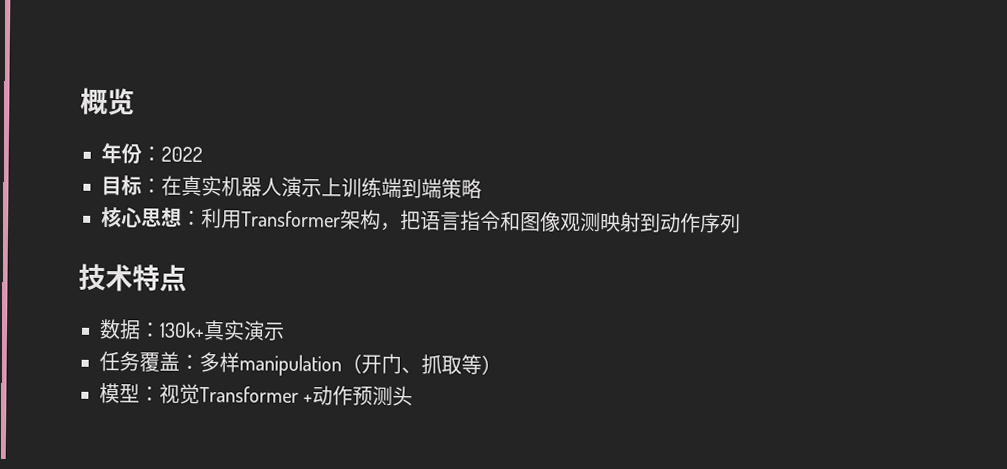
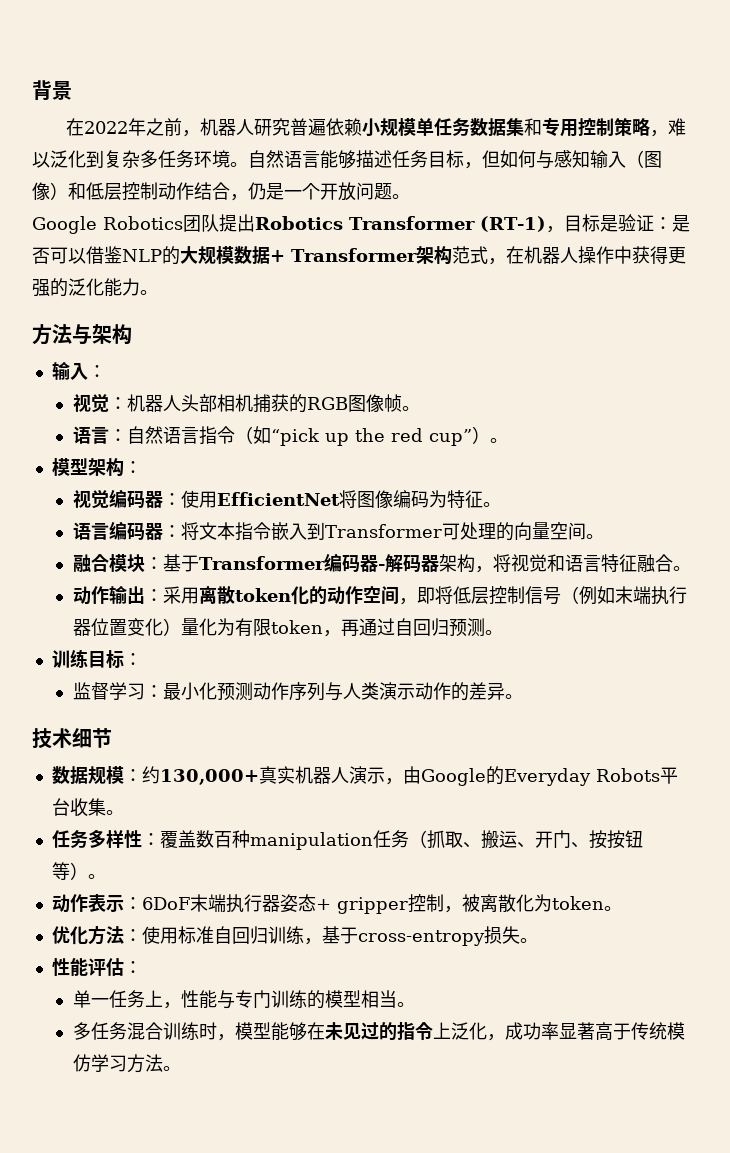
- 概览
- 年份：2022
- 目标：在真实机器人演示上训练端到端策略
- 核心思想：利用Transformer架构，把语言指令和图像观测映射到动作序列
- 技术特点
- 数据：130k+真实演示
- 任务覆盖：多样manipulation（开门、抓取等）
- 模型：视觉Transformer +动作预测头
+ 背景
+ 在2022年之前，机器人研究普遍依赖小规模单任务数据集和专用控制策略，难以泛化到复杂多任务环境。自然语言能够描述任务目标，但如何与感知输入（图像）和低层控制动作结合，仍是一个开放问题。
+ Google Robotics团队提出Robotics Transformer (RT-1)，目标是验证：是否可以借鉴NLP的大规模数据+ Transformer架构范式，在机器人操作中获得更强的泛化能力。
+ 方法与架构
+ 输入：
+ 视觉：机器人头部相机捕获的RGB图像帧。
+ 语言：自然语言指令（如“pick up the red cup”）。
+ 模型架构：
+ 视觉编码器：使用EfficientNet将图像编码为特征。
+ 语言编码器：将文本指令嵌入到Transformer可处理的向量空间。
+ 融合模块：基于Transformer编码器-解码器架构，将视觉和语言特征融合。
+ 动作输出：采用离散token化的动作空间，即将低层控制信号（例如末端执行器位置变化）量化为有限token，再通过自回归预测。
+ 训练目标：
+ 监督学习：最小化预测动作序列与人类演示动作的差异。
+ 技术细节
+ 数据规模：约130,000+真实机器人演示，由Google的Everyday Robots平台收集。
+ 任务多样性：覆盖数百种manipulation任务（抓取、搬运、开门、按按钮等）。
+ 动作表示：6DoF末端执行器姿态+ gripper控制，被离散化为token。
+ 优化方法：使用标准自回归训练，基于cross-entropy损失。
+ 性能评估：
+ 单一任务上，性能与专门训练的模型相当。
+ 多任务混合训练时，模型能够在未见过的指令上泛化，成功率显著高于传统模仿学习方法。

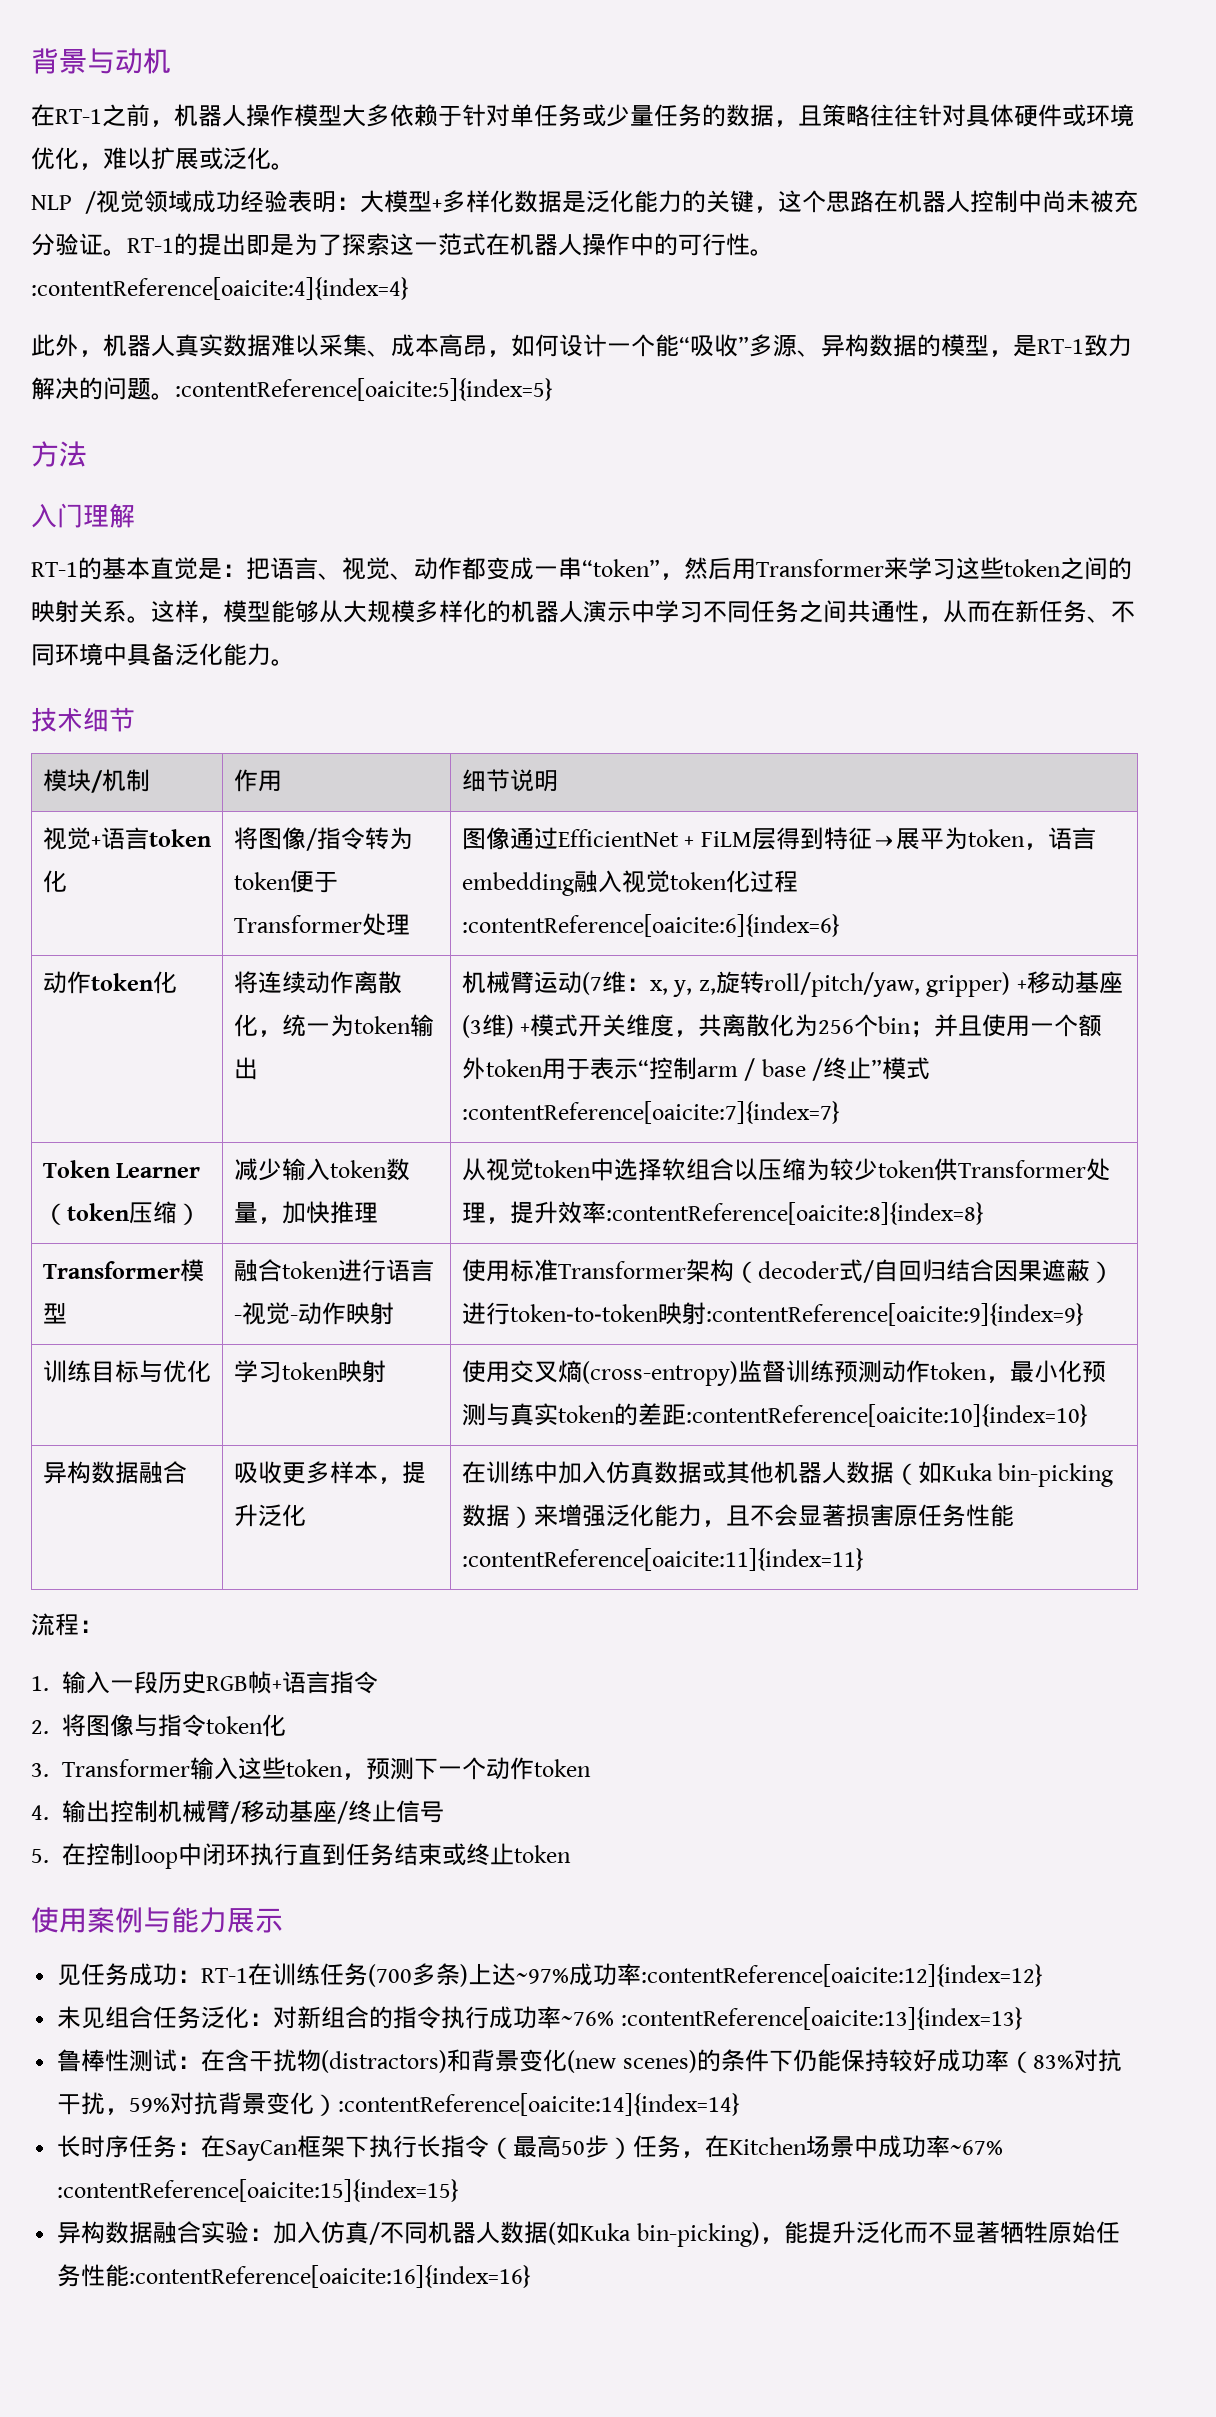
- 背景
- 在2022年之前，机器人研究普遍依赖小规模单任务数据集和专用控制策略，难以泛化到复杂多任务环境。自然语言能够描述任务目标，但如何与感知输入（图像）和低层控制动作结合，仍是一个开放问题。
- Google Robotics团队提出Robotics Transformer (RT-1)，目标是验证：是否可以借鉴NLP的大规模数据+ Transformer架构范式，在机器人操作中获得更强的泛化能力。
- 方法与架构
- 输入：
- 视觉：机器人头部相机捕获的RGB图像帧。
- 语言：自然语言指令（如“pick up the red cup”）。
- 模型架构：
- 视觉编码器：使用EfficientNet将图像编码为特征。
- 语言编码器：将文本指令嵌入到Transformer可处理的向量空间。
- 融合模块：基于Transformer编码器-解码器架构，将视觉和语言特征融合。
- 动作输出：采用离散token化的动作空间，即将低层控制信号（例如末端执行器位置变化）量化为有限token，再通过自回归预测。
- 训练目标：
- 监督学习：最小化预测动作序列与人类演示动作的差异。
+ 背景与动机
+ 在RT-1之前，机器人操作模型大多依赖于针对单任务或少量任务的数据，且策略往往针对具体硬件或环境优化，难以扩展或泛化。
+ NLP /视觉领域成功经验表明：大模型+多样化数据是泛化能力的关键，这个思路在机器人控制中尚未被充分验证。RT-1的提出即是为了探索这一范式在机器人操作中的可行性。:contentReference[oaicite:4]{index=4}
+ 此外，机器人真实数据难以采集、成本高昂，如何设计一个能“吸收”多源、异构数据的模型，是RT-1致力解决的问题。:contentReference[oaicite:5]{index=5}
+ 方法
+ 入门理解
+ RT-1的基本直觉是：把语言、视觉、动作都变成一串“token”，然后用Transformer来学习这些token之间的映射关系。这样，模型能够从大规模多样化的机器人演示中学习不同任务之间共通性，从而在新任务、不同环境中具备泛化能力。
  技术细节
- 数据规模：约130,000+真实机器人演示，由Google的Everyday Robots平台收集。
- 任务多样性：覆盖数百种manipulation任务（抓取、搬运、开门、按按钮等）。
- 动作表示：6DoF末端执行器姿态+ gripper控制，被离散化为token。
- 优化方法：使用标准自回归训练，基于cross-entropy损失。
- 性能评估：
- 单一任务上，性能与专门训练的模型相当。
- 多任务混合训练时，模型能够在未见过的指令上泛化，成功率显著高于传统模仿学习方法。
+ 模块/机制 | 作用 | 细节说明
+ 视觉+语言token化 | 将图像/指令转为token便于Transformer处理 | 图像通过EfficientNet + FiLM层得到特征→展平为token，语言embedding融入视觉token化过程:contentReference[oaicite:6]{index=6}
+ 动作token化 | 将连续动作离散化，统一为token输出 | 机械臂运动(7维：x, y, z,旋转roll/pitch/yaw, gripper) +移动基座(3维) +模式开关维度，共离散化为256个bin；并且使用一个额外token用于表示“控制arm / base /终止”模式:contentReference[oaicite:7]{index=7}
+ Token Learner（token压缩） | 减少输入token数量，加快推理 | 从视觉token中选择软组合以压缩为较少token供Transformer处理，提升效率:contentReference[oaicite:8]{index=8}
+ Transformer模型 | 融合token进行语言-视觉-动作映射 | 使用标准Transformer架构（decoder式/自回归结合因果遮蔽）进行token‐to‐token映射:contentReference[oaicite:9]{index=9}
+ 训练目标与优化 | 学习token映射 | 使用交叉熵(cross-entropy)监督训练预测动作token，最小化预测与真实token的差距:contentReference[oaicite:10]{index=10}
+ 异构数据融合 | 吸收更多样本，提升泛化 | 在训练中加入仿真数据或其他机器人数据（如Kuka bin-picking数据）来增强泛化能力，且不会显著损害原任务性能:contentReference[oaicite:11]{index=11}
+ 流程：
+ 1.输入一段历史RGB帧+语言指令
+ 2.将图像与指令token化
+ 3. Transformer输入这些token，预测下一个动作token
+ 4.输出控制机械臂/移动基座/终止信号
+ 5.在控制loop中闭环执行直到任务结束或终止token
+ 使用案例与能力展示
+ 见任务成功：RT-1在训练任务(700多条)上达~97%成功率:contentReference[oaicite:12]{index=12}
+ 未见组合任务泛化：对新组合的指令执行成功率~76% :contentReference[oaicite:13]{index=13}
+ 鲁棒性测试：在含干扰物(distractors)和背景变化(new scenes)的条件下仍能保持较好成功率（83%对抗干扰，59%对抗背景变化）:contentReference[oaicite:14]{index=14}
+ 长时序任务：在SayCan框架下执行长指令（最高50步）任务，在Kitchen场景中成功率~67% :contentReference[oaicite:15]{index=15}
+ 异构数据融合实验：加入仿真/不同机器人数据(如Kuka bin-picking)，能提升泛化而不显著牺牲原始任务性能:contentReference[oaicite:16]{index=16}

